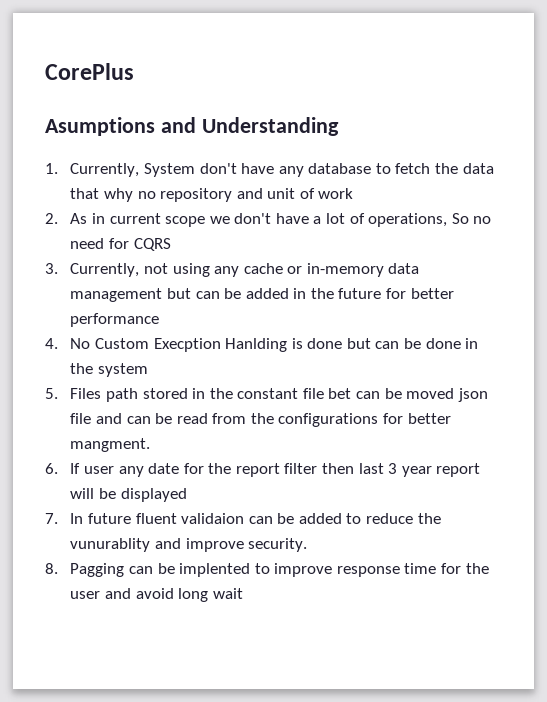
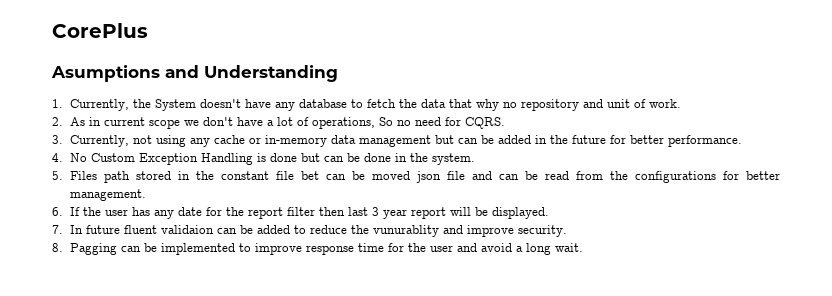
- 1. Currently, System don't have any database to fetch the data that why no repository and unit of work
+ 1. Currently, the System doesn't have any database to fetch the data that why no repository and unit of work.
- 2. As in current scope we don't have a lot of operations, So no need for CQRS
+ 2. As in current scope we don't have a lot of operations, So no need for CQRS.
- 3. Currently, not using any cache or in-memory data management but can be added in the future for better performance
+ 3. Currently, not using any cache or in-memory data management but can be added in the future for better performance.
- 4. No Custom Execption Hanlding is done but can be done in the system
+ 4. No Custom Exception Handling is done but can be done in the system.
- 5. Files path stored in the constant file bet can be moved json file and can be read from the configurations for better mangment.
+ 5. Files path stored in the constant file bet can be moved json file and can be read from the configurations for better management.
- 6. If user any date for the report filter then last 3 year report will be displayed
+ 6. If the user has any date for the report filter then last 3 year report will be displayed.
- 8. Pagging can be implented to improve response time for the user and avoid long wait
+ 8. Pagging can be implemented to improve response time for the user and avoid a long wait.

